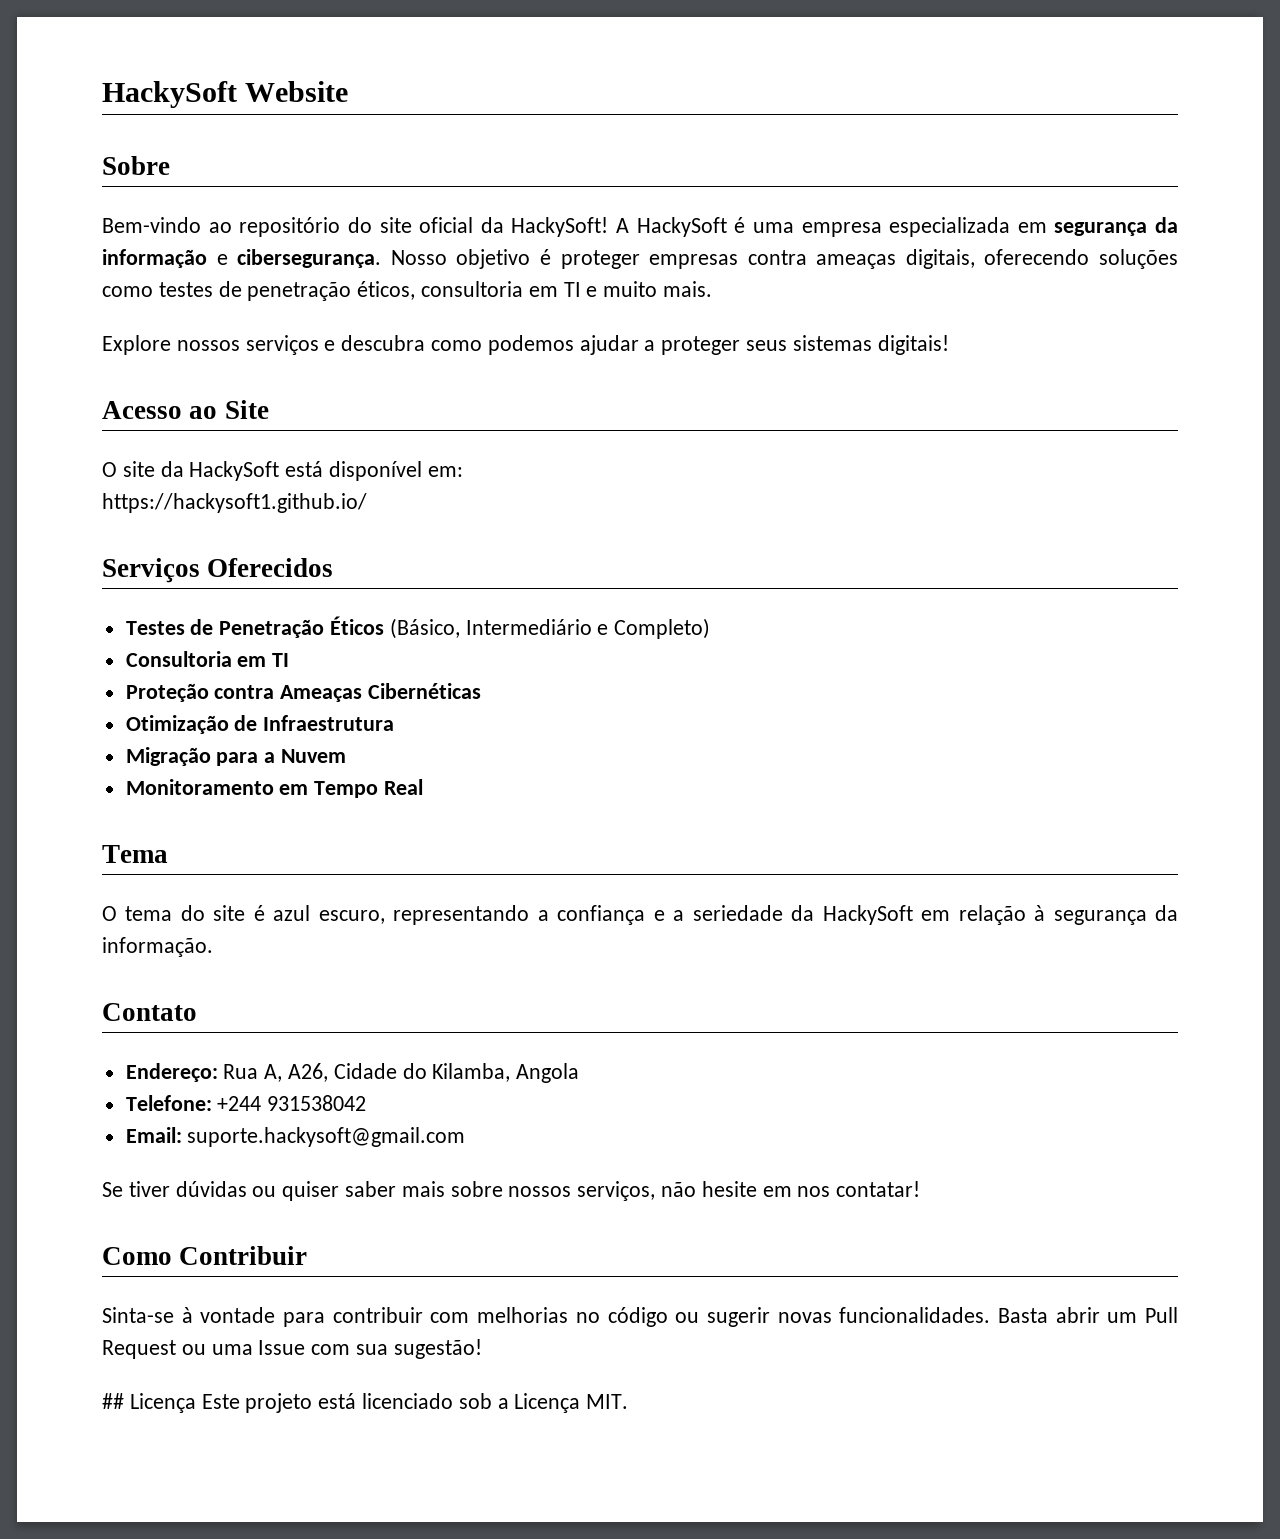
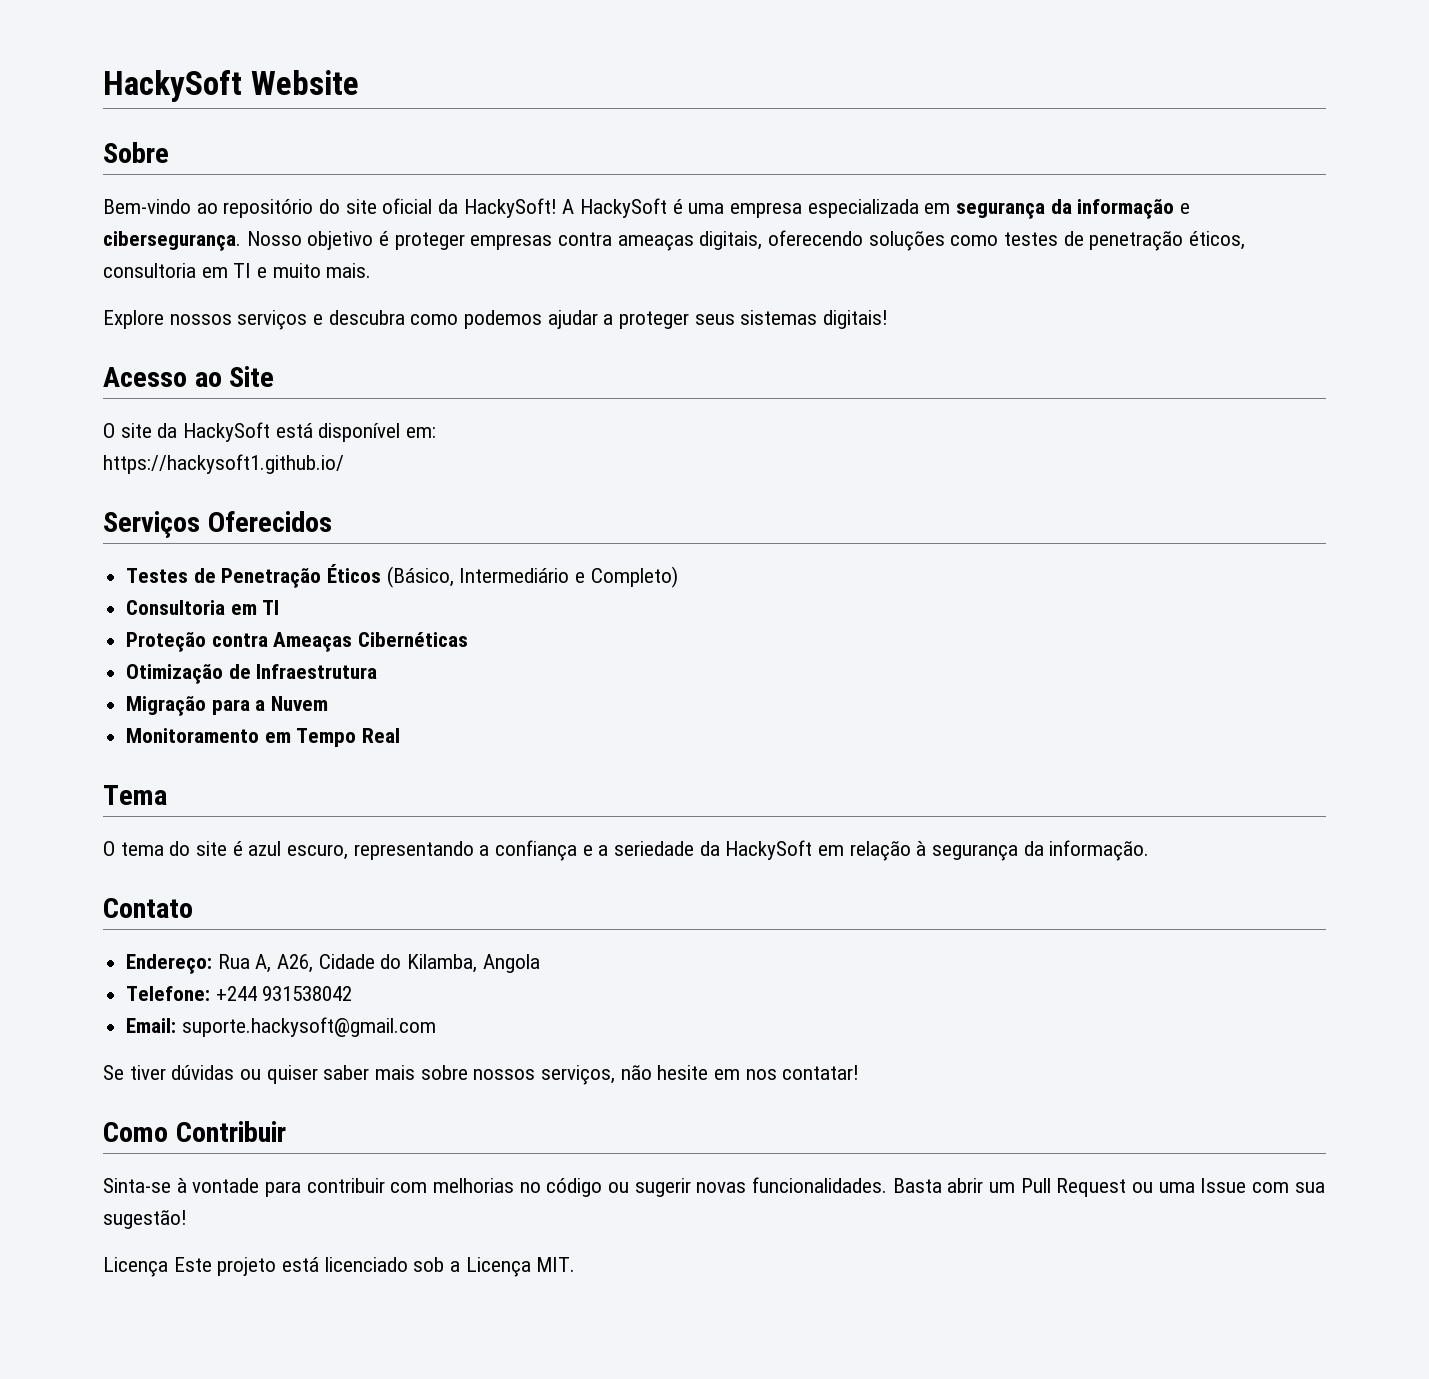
- ## Licença Este projeto está licenciado sob a Licença MIT.
+ Licença Este projeto está licenciado sob a Licença MIT.

